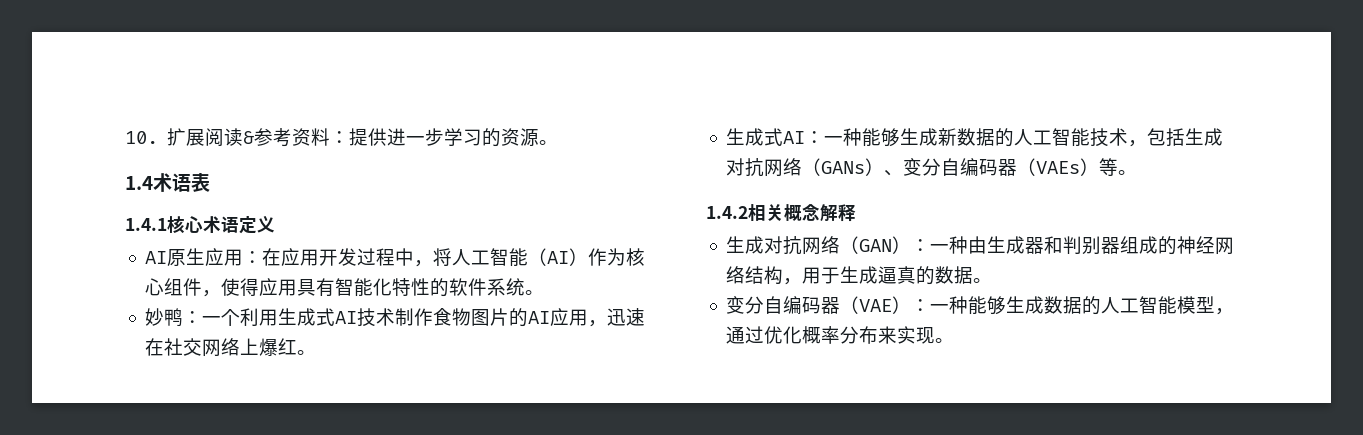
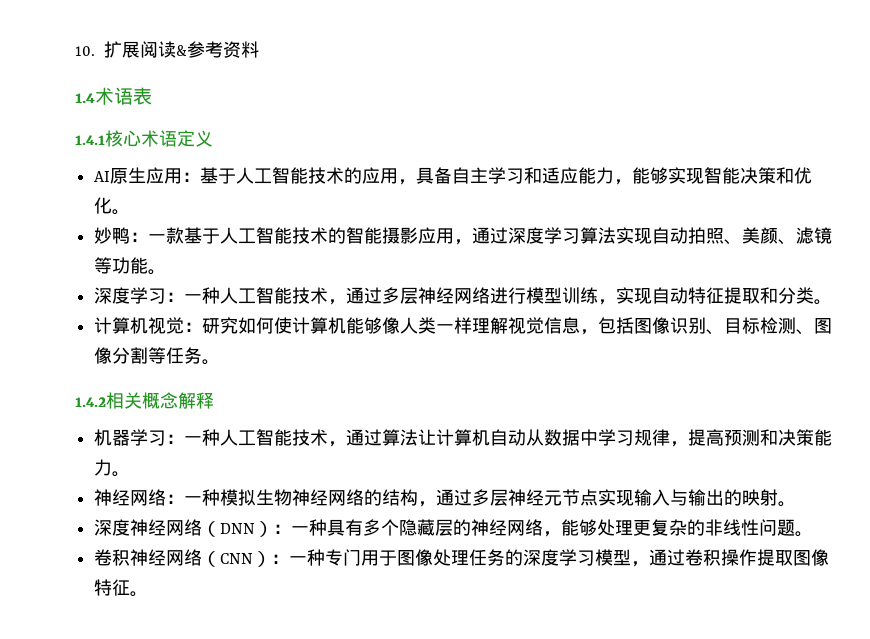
- 10.扩展阅读&参考资料：提供进一步学习的资源。
+ 10.扩展阅读&参考资料
- AI原生应用：在应用开发过程中，将人工智能（AI）作为核心组件，使得应用具有智能化特性的软件系统。
- 妙鸭：一个利用生成式AI技术制作食物图片的AI应用，迅速在社交网络上爆红。
- 生成式AI：一种能够生成新数据的人工智能技术，包括生成对抗网络（GANs）、变分自编码器（VAEs）等。
+ AI原生应用：基于人工智能技术的应用，具备自主学习和适应能力，能够实现智能决策和优化。
+ 妙鸭：一款基于人工智能技术的智能摄影应用，通过深度学习算法实现自动拍照、美颜、滤镜等功能。
+ 深度学习：一种人工智能技术，通过多层神经网络进行模型训练，实现自动特征提取和分类。
+ 计算机视觉：研究如何使计算机能够像人类一样理解视觉信息，包括图像识别、目标检测、图像分割等任务。
- 生成对抗网络（GAN）：一种由生成器和判别器组成的神经网络结构，用于生成逼真的数据。
- 变分自编码器（VAE）：一种能够生成数据的人工智能模型，通过优化概率分布来实现。
+ 机器学习：一种人工智能技术，通过算法让计算机自动从数据中学习规律，提高预测和决策能力。
+ 神经网络：一种模拟生物神经网络的结构，通过多层神经元节点实现输入与输出的映射。
+ 深度神经网络（DNN）：一种具有多个隐藏层的神经网络，能够处理更复杂的非线性问题。
+ 卷积神经网络（CNN）：一种专门用于图像处理任务的深度学习模型，通过卷积操作提取图像特征。

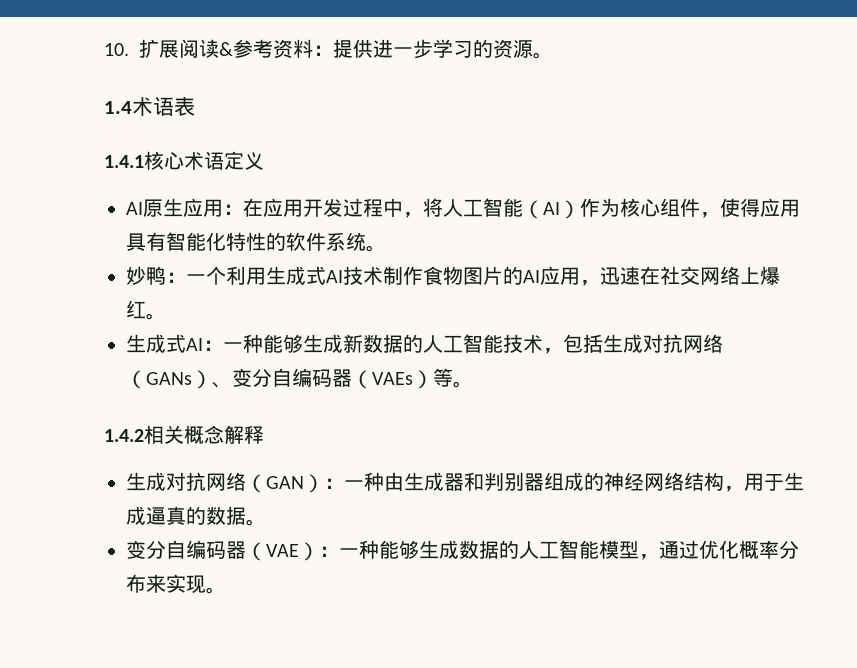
- 10.扩展阅读&参考资料
+ 10.扩展阅读&参考资料：提供进一步学习的资源。
- AI原生应用：基于人工智能技术的应用，具备自主学习和适应能力，能够实现智能决策和优化。
- 妙鸭：一款基于人工智能技术的智能摄影应用，通过深度学习算法实现自动拍照、美颜、滤镜等功能。
- 深度学习：一种人工智能技术，通过多层神经网络进行模型训练，实现自动特征提取和分类。
- 计算机视觉：研究如何使计算机能够像人类一样理解视觉信息，包括图像识别、目标检测、图像分割等任务。
+ AI原生应用：在应用开发过程中，将人工智能（AI）作为核心组件，使得应用具有智能化特性的软件系统。
+ 妙鸭：一个利用生成式AI技术制作食物图片的AI应用，迅速在社交网络上爆红。
+ 生成式AI：一种能够生成新数据的人工智能技术，包括生成对抗网络（GANs）、变分自编码器（VAEs）等。
- 机器学习：一种人工智能技术，通过算法让计算机自动从数据中学习规律，提高预测和决策能力。
- 神经网络：一种模拟生物神经网络的结构，通过多层神经元节点实现输入与输出的映射。
- 深度神经网络（DNN）：一种具有多个隐藏层的神经网络，能够处理更复杂的非线性问题。
- 卷积神经网络（CNN）：一种专门用于图像处理任务的深度学习模型，通过卷积操作提取图像特征。
+ 生成对抗网络（GAN）：一种由生成器和判别器组成的神经网络结构，用于生成逼真的数据。
+ 变分自编码器（VAE）：一种能够生成数据的人工智能模型，通过优化概率分布来实现。

